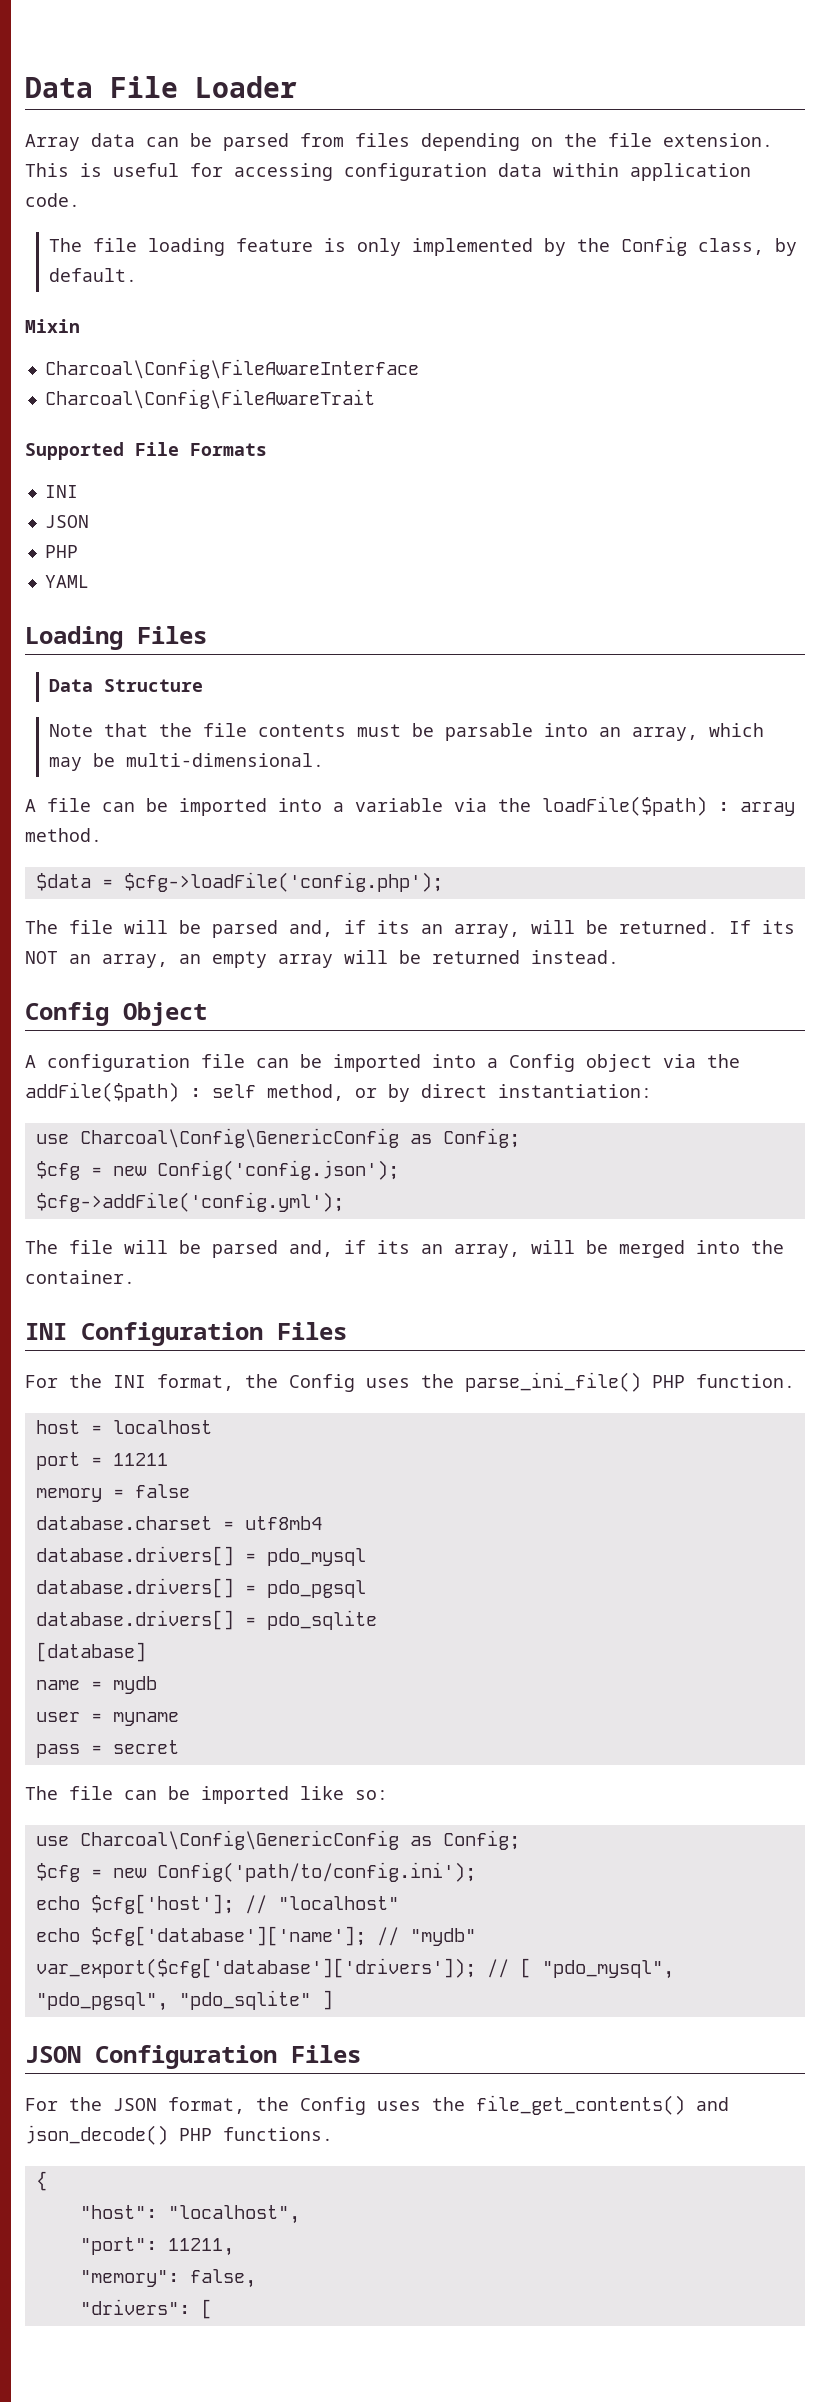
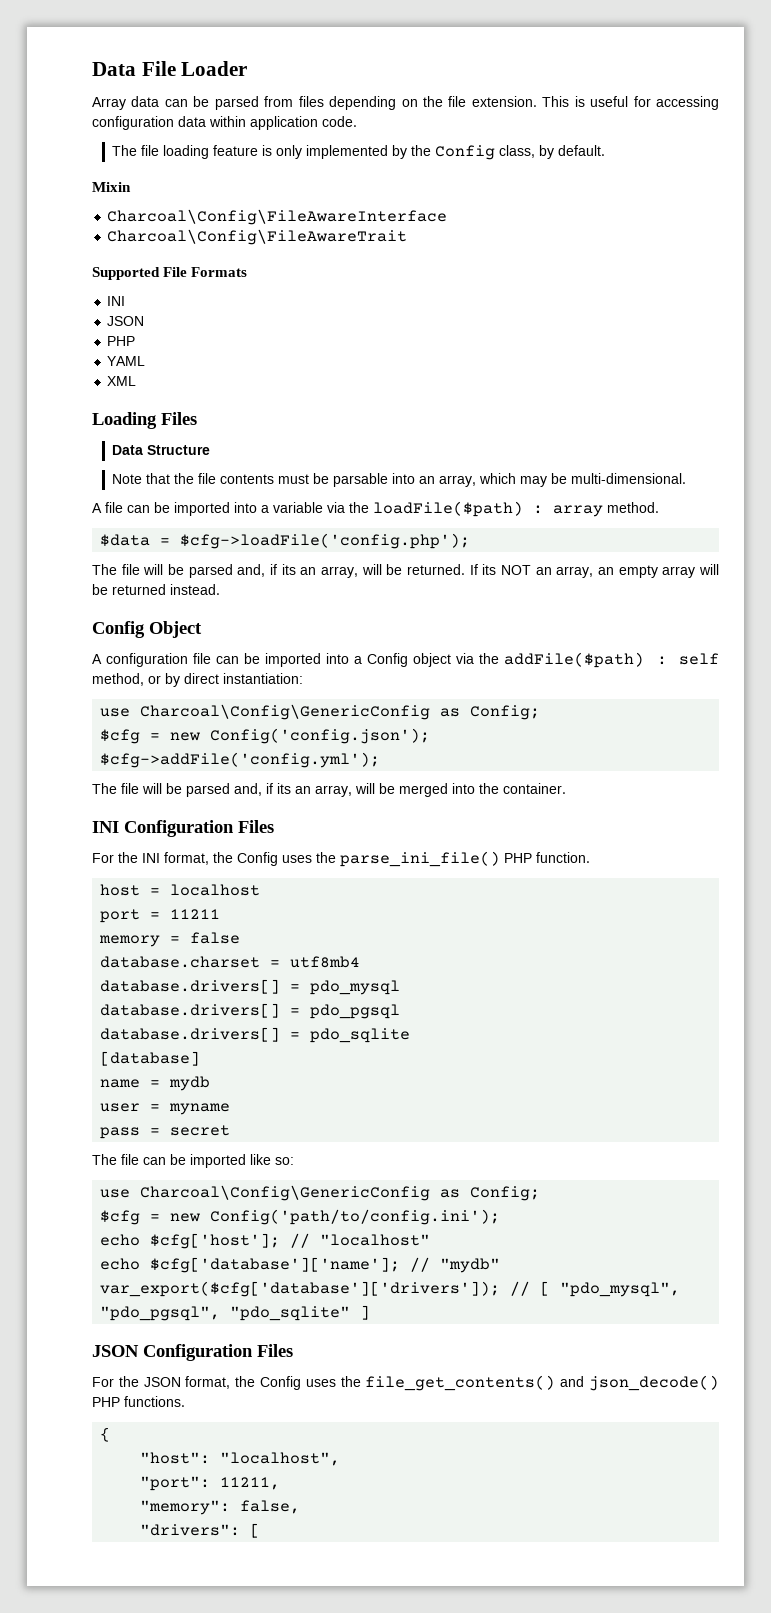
+ XML

